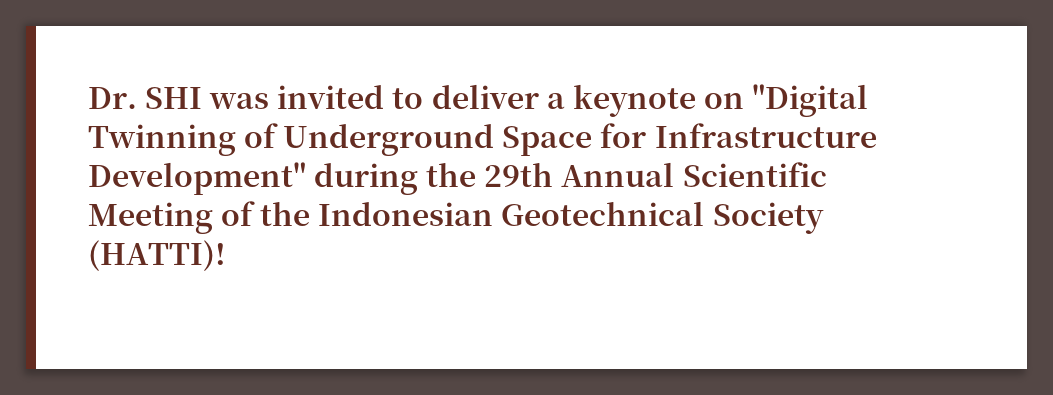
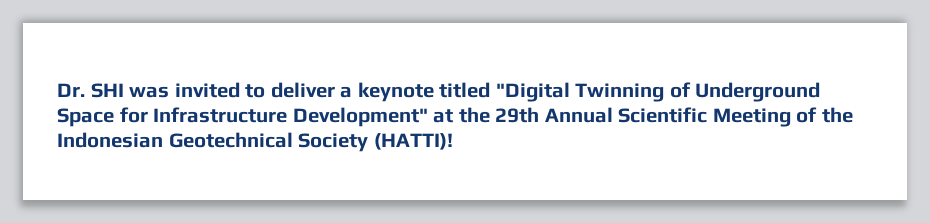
- Dr. SHI was invited to deliver a keynote on "Digital Twinning of Underground Space for Infrastructure Development" during the 29th Annual Scientific Meeting of the Indonesian Geotechnical Society (HATTI)!
+ Dr. SHI was invited to deliver a keynote titled "Digital Twinning of Underground Space for Infrastructure Development" at the 29th Annual Scientific Meeting of the Indonesian Geotechnical Society (HATTI)!

